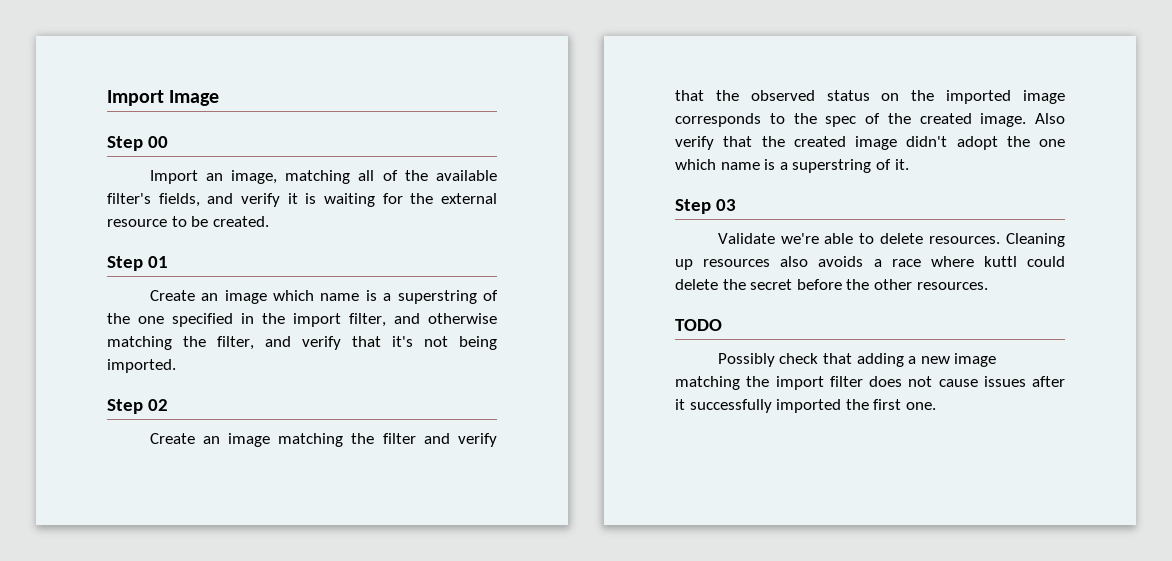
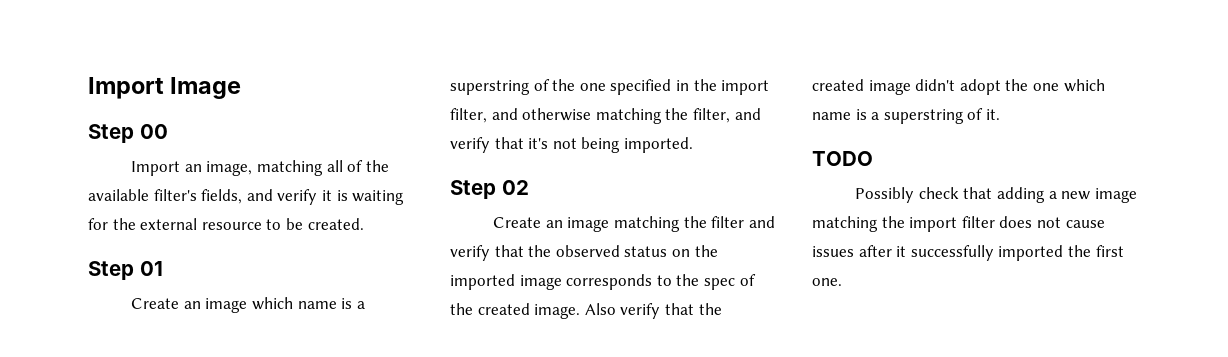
- Step 03
- Validate we're able to delete resources. Cleaning up resources also avoids a race where kuttl could delete the secret before the other resources.

